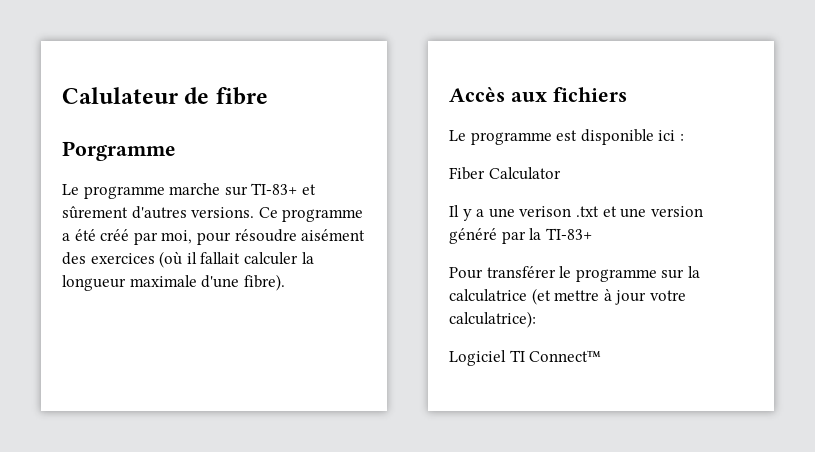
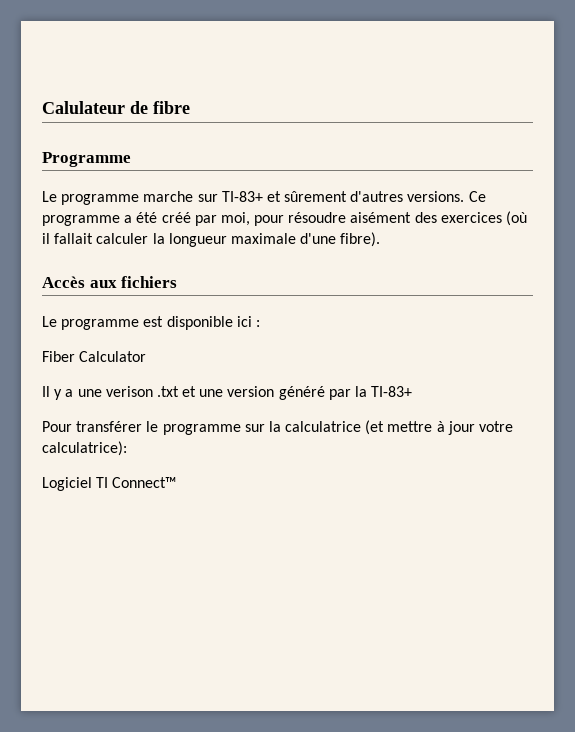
- Porgramme
+ Programme

